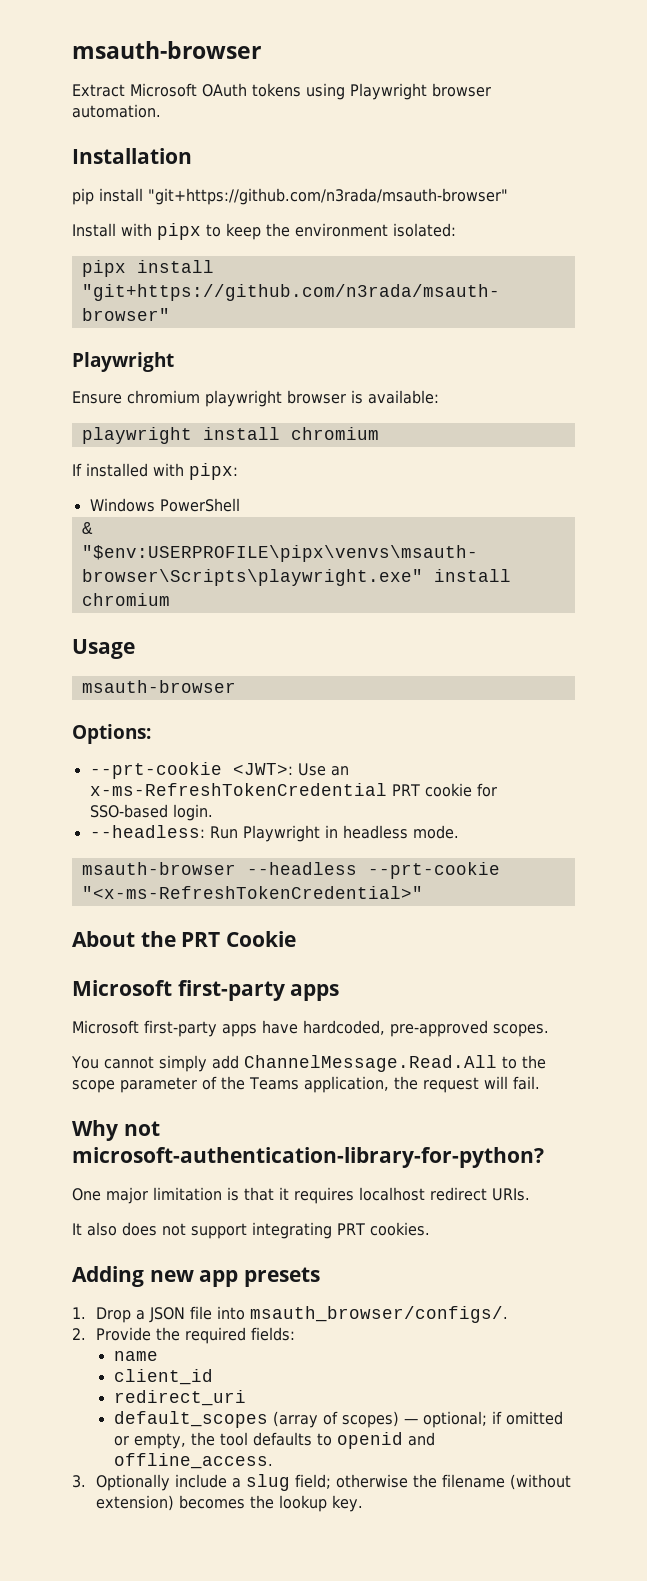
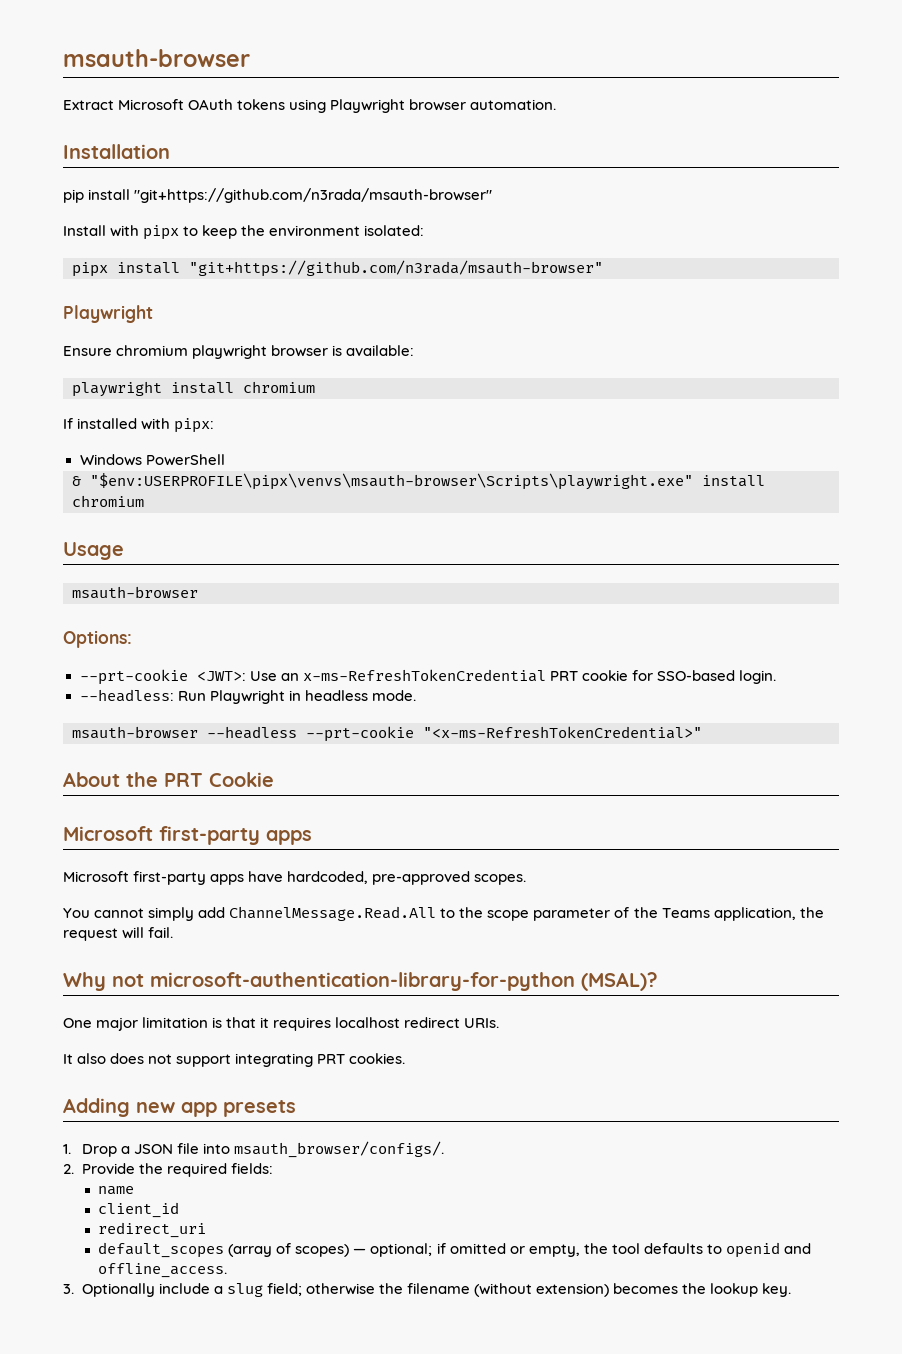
- Why not microsoft-authentication-library-for-python?
+ Why not microsoft-authentication-library-for-python (MSAL)?

